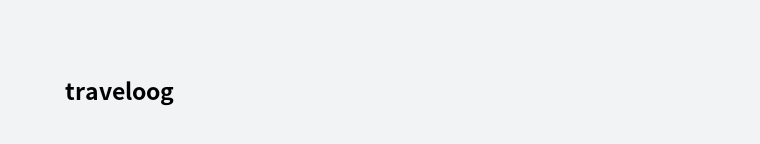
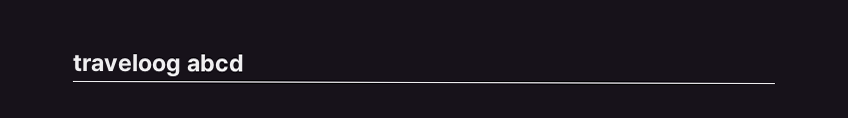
- traveloog
+ traveloog abcd

